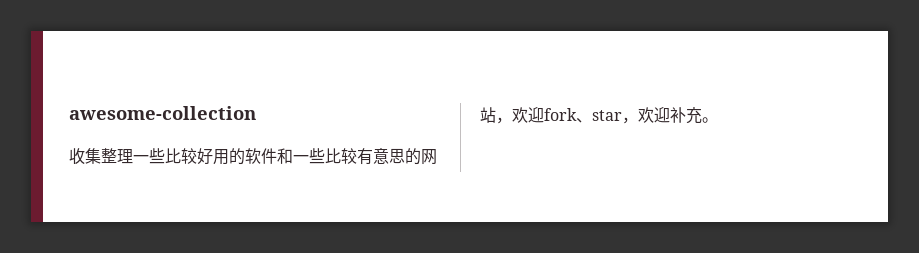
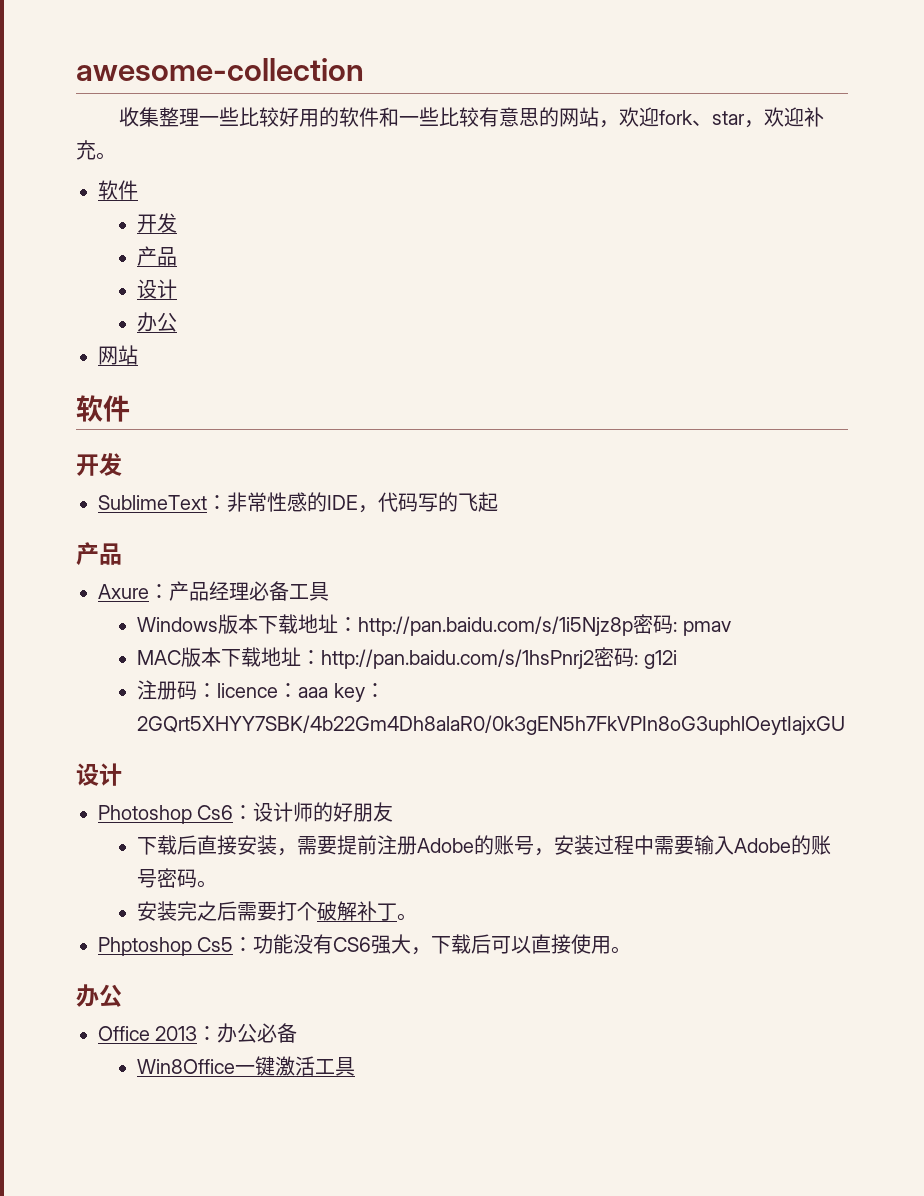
  收集整理一些比较好用的软件和一些比较有意思的网站，欢迎fork、star，欢迎补充。
+ 软件
+ 开发
+ 产品
+ 设计
+ 办公
+ 网站
+ 软件
+ 开发
+ SublimeText：非常性感的IDE，代码写的飞起
+ 产品
+ Axure：产品经理必备工具
+ Windows版本下载地址：http://pan.baidu.com/s/1i5Njz8p密码: pmav
+ MAC版本下载地址：http://pan.baidu.com/s/1hsPnrj2密码: g12i
+ 注册码：licence：aaa key：2GQrt5XHYY7SBK/4b22Gm4Dh8alaR0/0k3gEN5h7FkVPIn8oG3uphlOeytIajxGU
+ 设计
+ Photoshop Cs6：设计师的好朋友
+ 下载后直接安装，需要提前注册Adobe的账号，安装过程中需要输入Adobe的账号密码。
+ 安装完之后需要打个破解补丁。
+ Phptoshop Cs5：功能没有CS6强大，下载后可以直接使用。
+ 办公
+ Office 2013：办公必备
+ Win8Office一键激活工具

